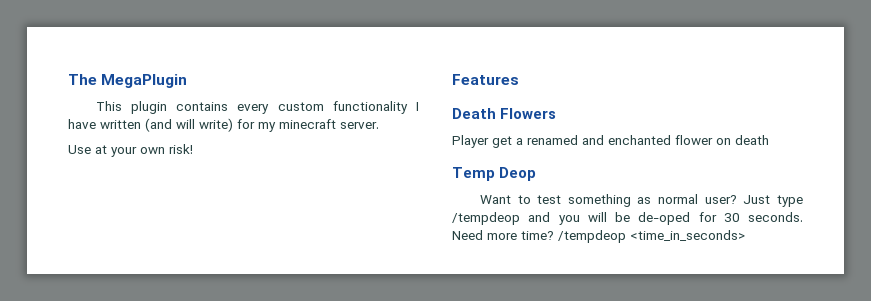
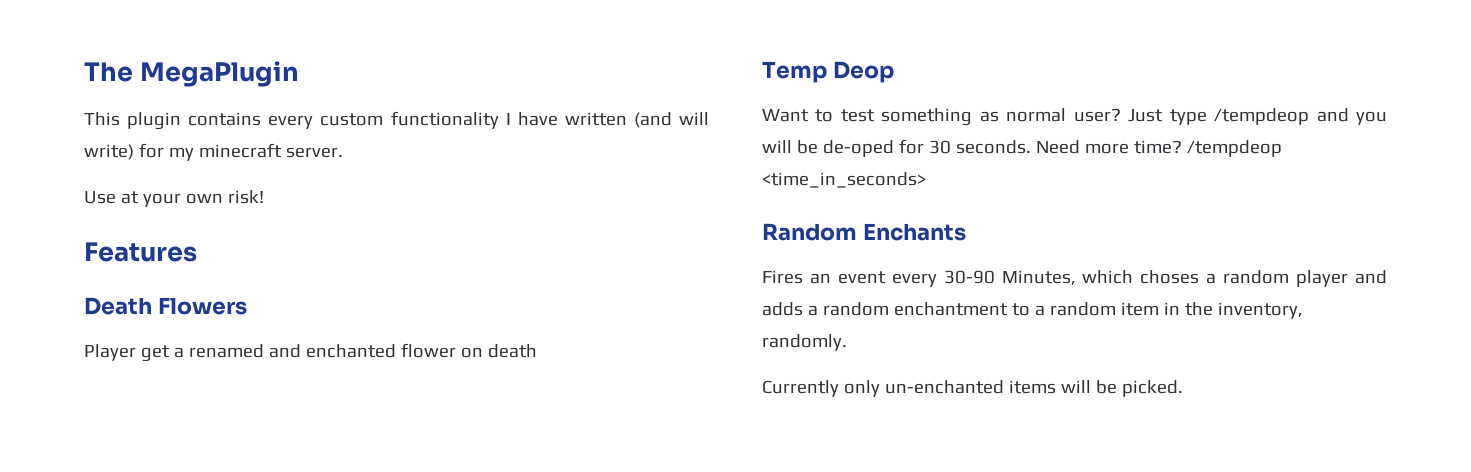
+ Random Enchants
+ Fires an event every 30-90 Minutes, which choses a random player and adds a random enchantment to a random item in the inventory, randomly.
+ Currently only un-enchanted items will be picked.

